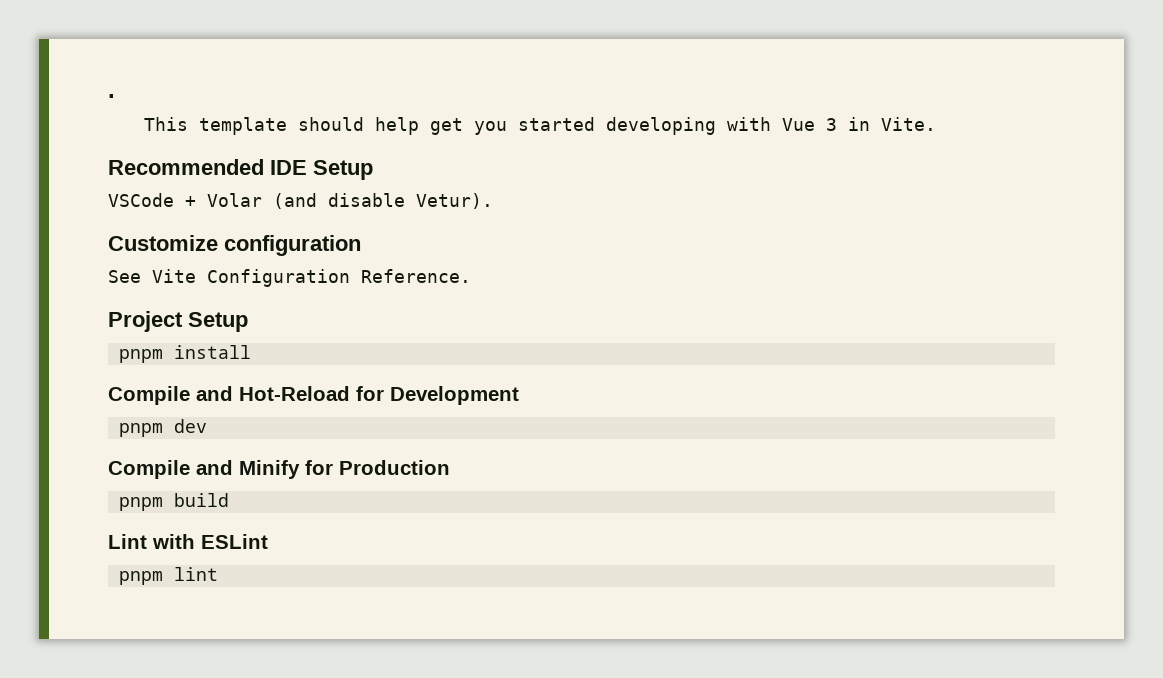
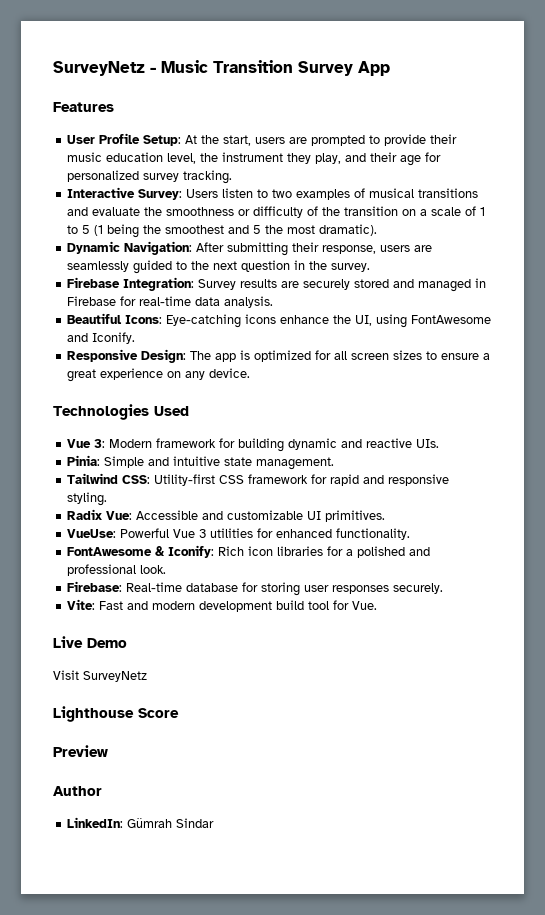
- .
- This template should help get you started developing with Vue 3 in Vite.
- Recommended IDE Setup
- VSCode + Volar (and disable Vetur).
- Customize configuration
- See Vite Configuration Reference.
- Project Setup
- pnpm install
- Compile and Hot-Reload for Development
- pnpm dev
- Compile and Minify for Production
- pnpm build
- Lint with ESLint
- pnpm lint
+ SurveyNetz - Music Transition Survey App
+ Features
+ User Profile Setup: At the start, users are prompted to provide their music education level, the instrument they play, and their age for personalized survey tracking.
+ Interactive Survey: Users listen to two examples of musical transitions and evaluate the smoothness or difficulty of the transition on a scale of 1 to 5 (1 being the smoothest and 5 the most dramatic).
+ Dynamic Navigation: After submitting their response, users are seamlessly guided to the next question in the survey.
+ Firebase Integration: Survey results are securely stored and managed in Firebase for real-time data analysis.
+ Beautiful Icons: Eye-catching icons enhance the UI, using FontAwesome and Iconify.
+ Responsive Design: The app is optimized for all screen sizes to ensure a great experience on any device.
+ Technologies Used
+ Vue 3: Modern framework for building dynamic and reactive UIs.
+ Pinia: Simple and intuitive state management.
+ Tailwind CSS: Utility-first CSS framework for rapid and responsive styling.
+ Radix Vue: Accessible and customizable UI primitives.
+ VueUse: Powerful Vue 3 utilities for enhanced functionality.
+ FontAwesome & Iconify: Rich icon libraries for a polished and professional look.
+ Firebase: Real-time database for storing user responses securely.
+ Vite: Fast and modern development build tool for Vue.
+ Live Demo
+ Visit SurveyNetz
+ Lighthouse Score
+ Preview
+ Author
+ LinkedIn: Gümrah Sindar

